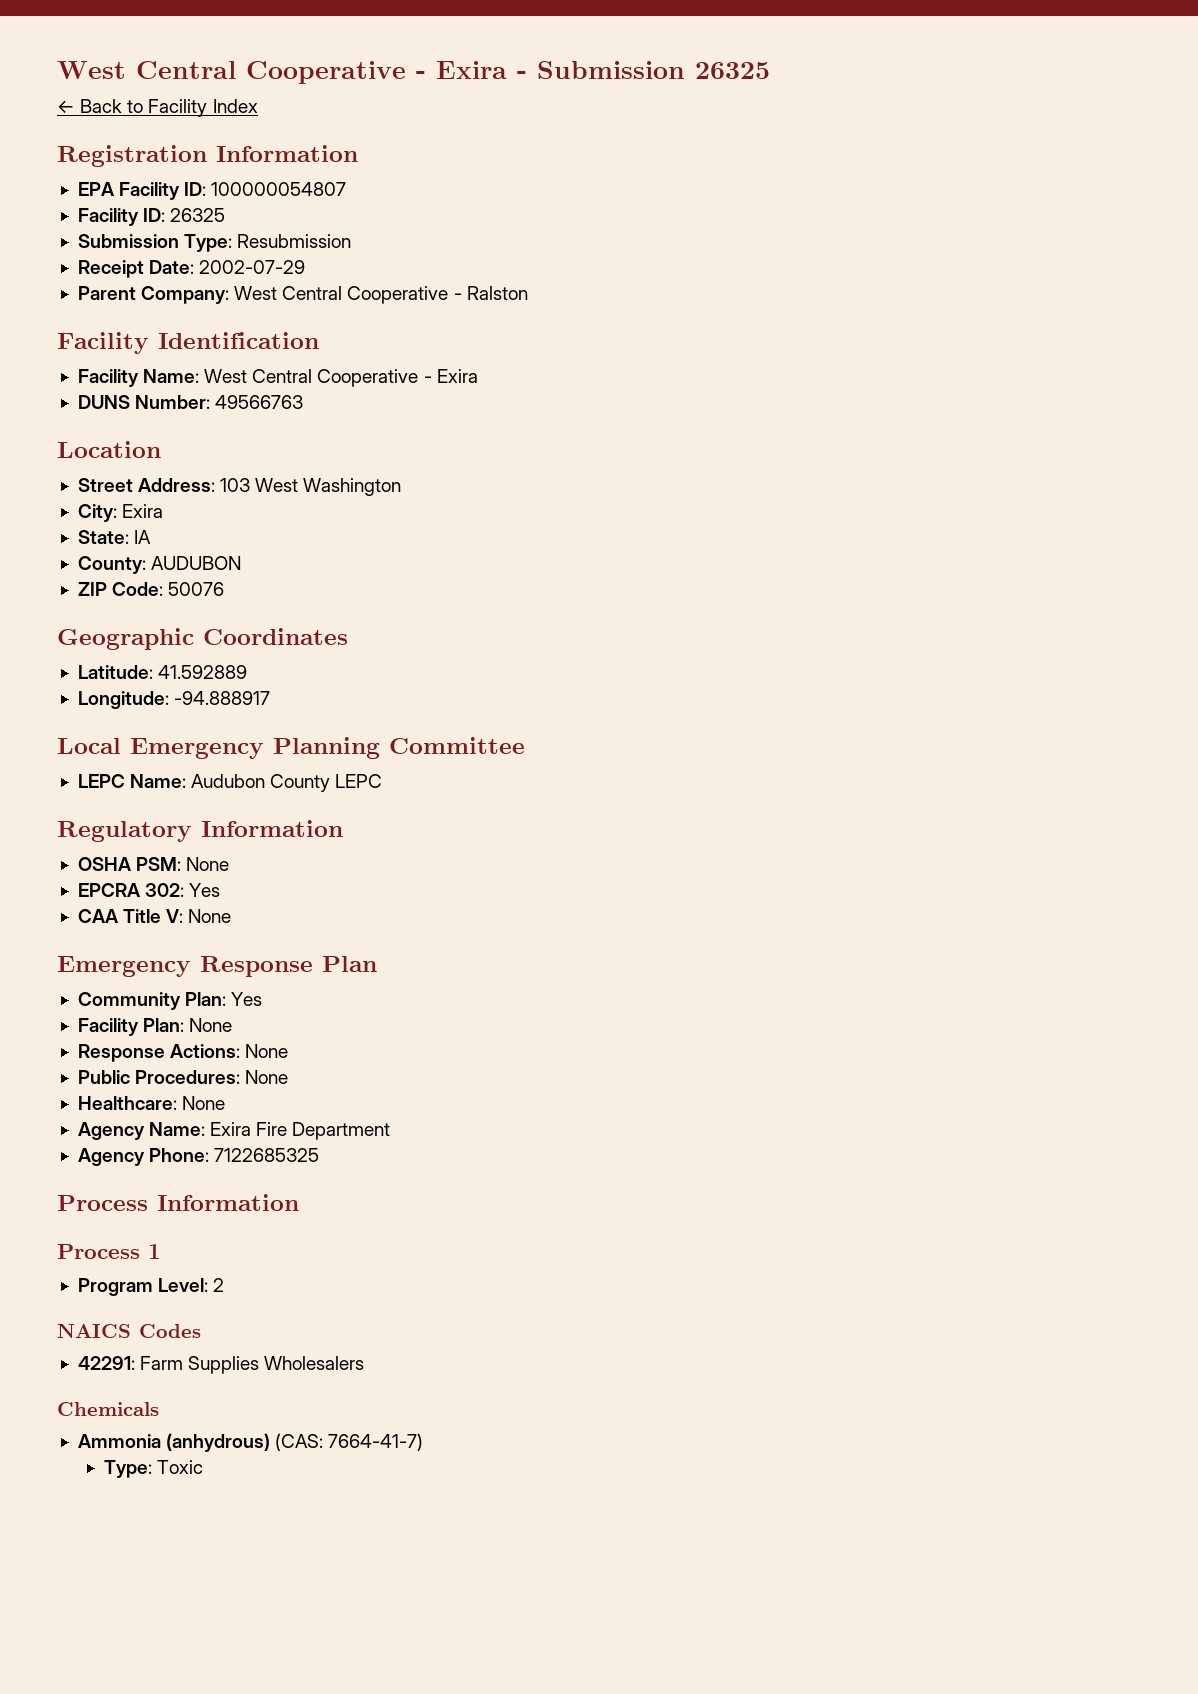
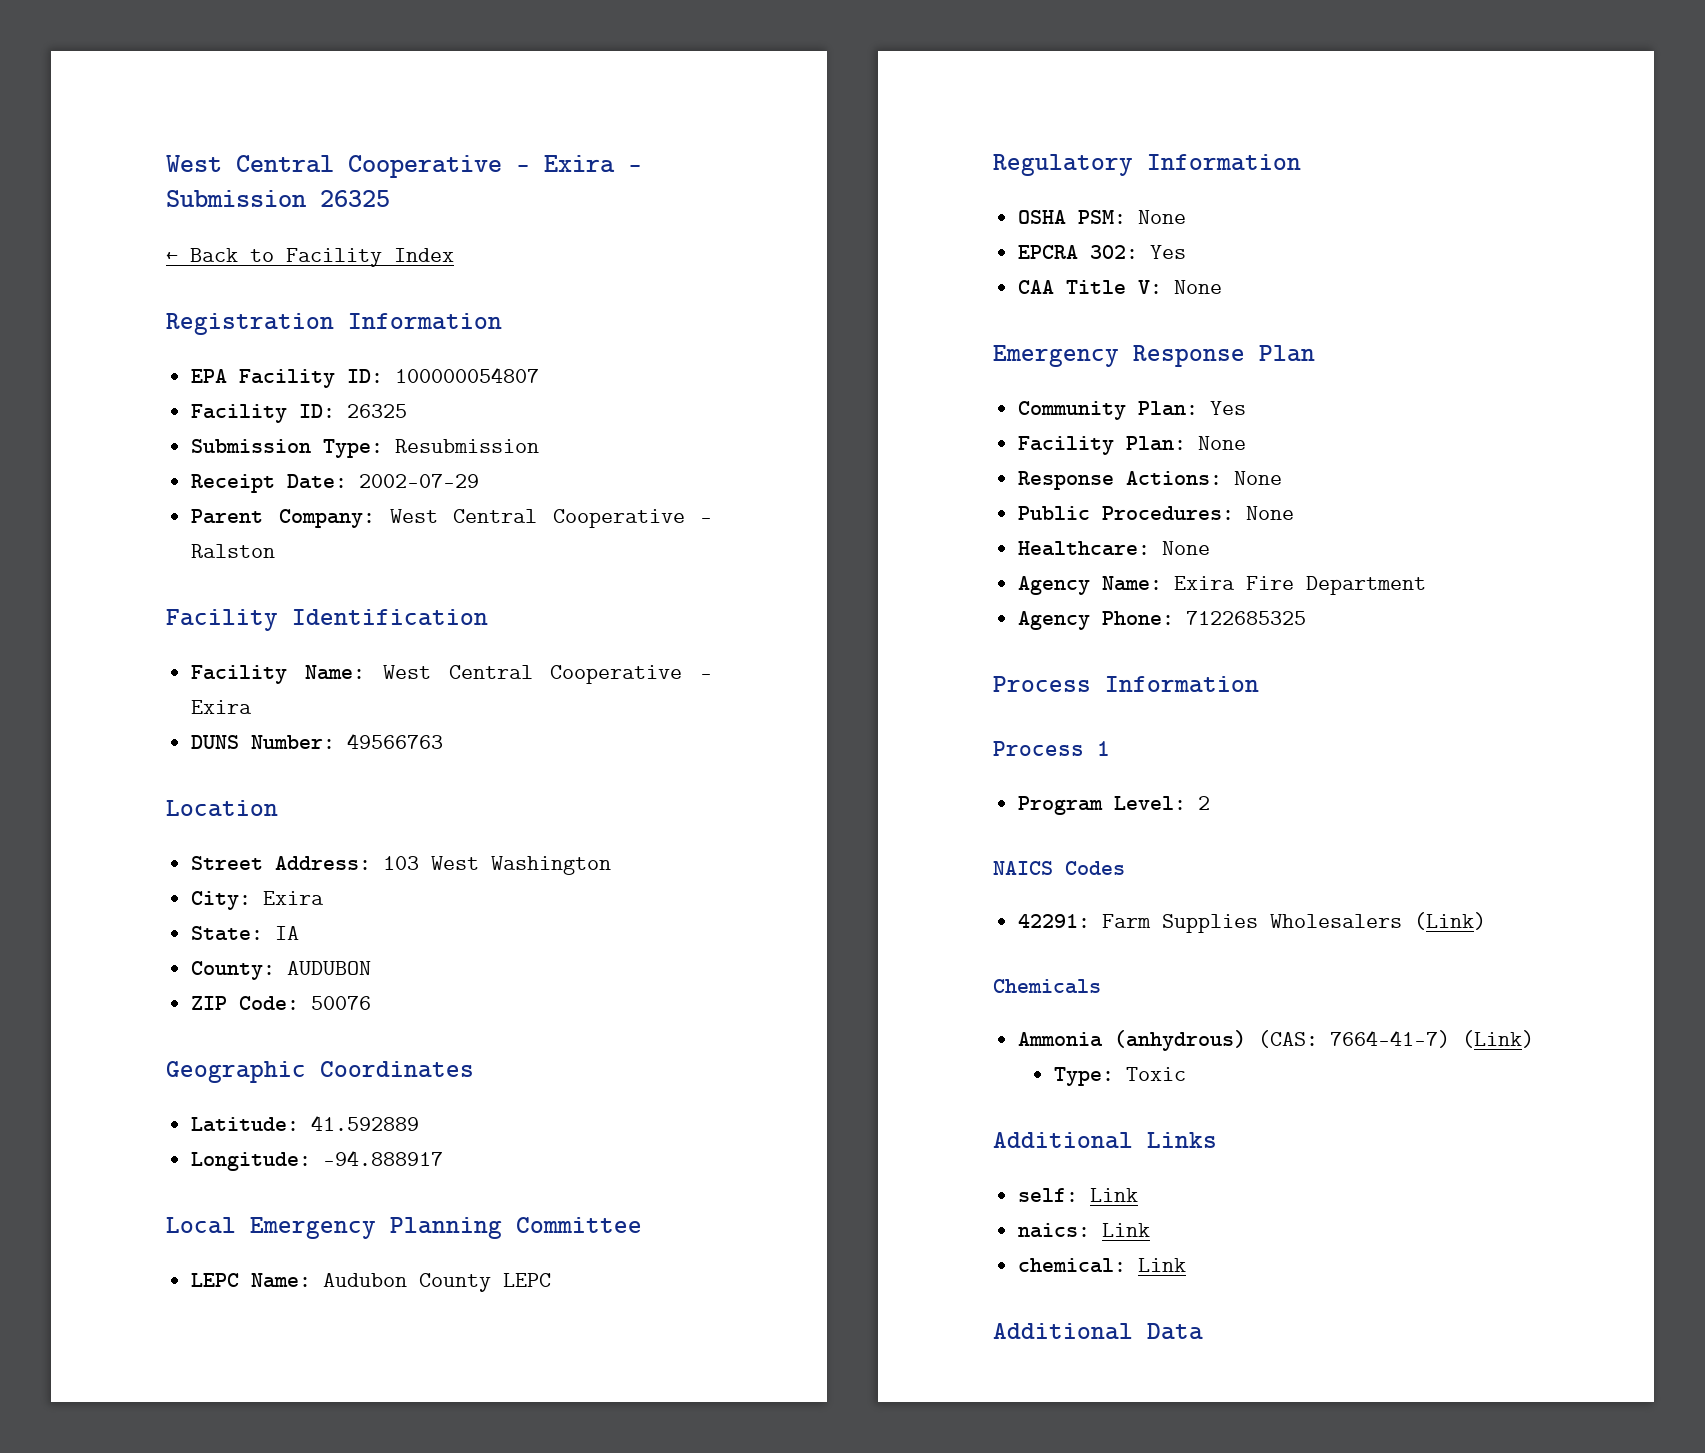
- 42291: Farm Supplies Wholesalers
+ 42291: Farm Supplies Wholesalers (Link)
- Ammonia (anhydrous) (CAS: 7664-41-7)
+ Ammonia (anhydrous) (CAS: 7664-41-7) (Link)
+ Additional Links
+ self: Link
+ naics: Link
+ chemical: Link
+ Additional Data

